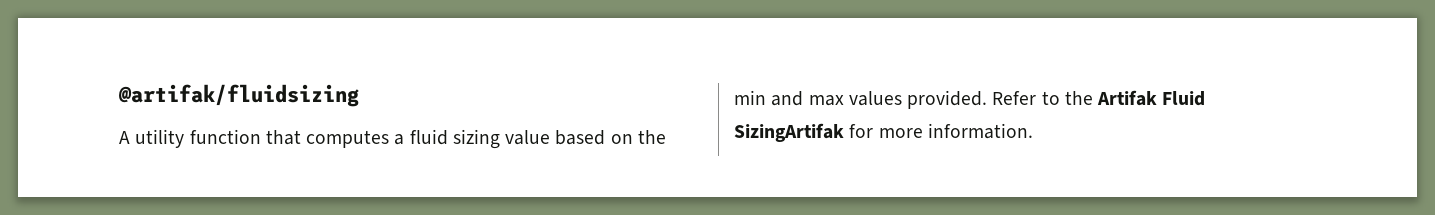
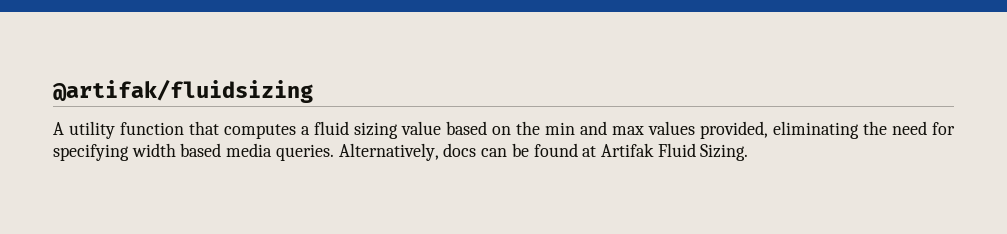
- A utility function that computes a fluid sizing value based on the min and max values provided. Refer to the Artifak Fluid SizingArtifak for more information.
+ A utility function that computes a fluid sizing value based on the min and max values provided, eliminating the need for specifying width based media queries. Alternatively, docs can be found at Artifak Fluid Sizing.

